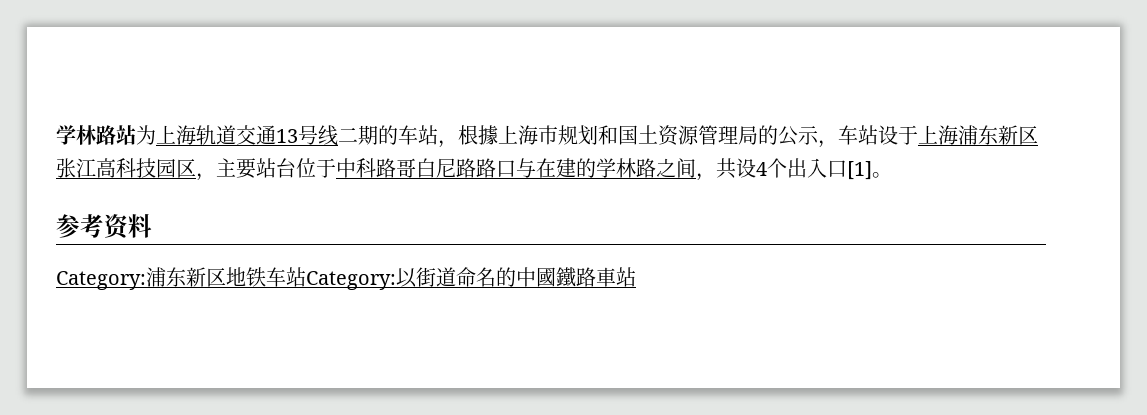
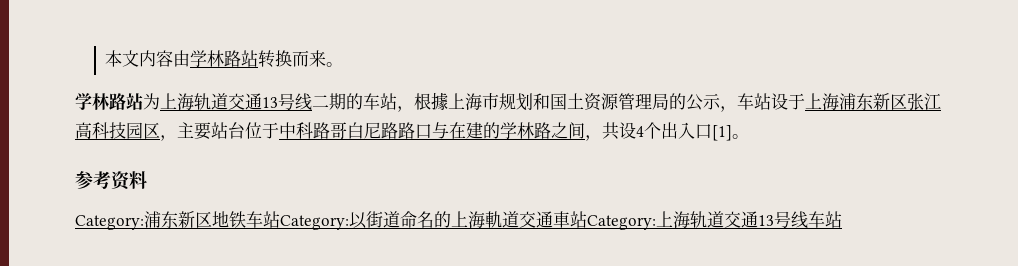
+ 本文内容由学林路站转换而来。
- Category:浦东新区地铁车站Category:以街道命名的中國鐵路車站
+ Category:浦东新区地铁车站Category:以街道命名的上海軌道交通車站Category:上海轨道交通13号线车站

